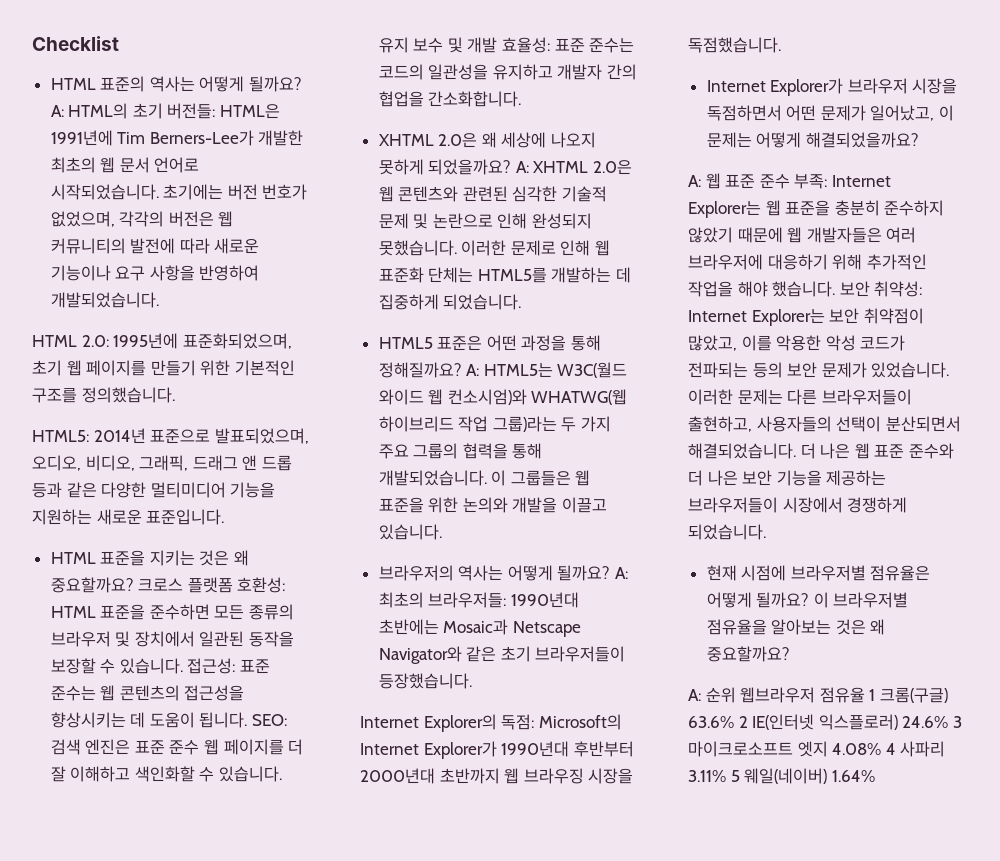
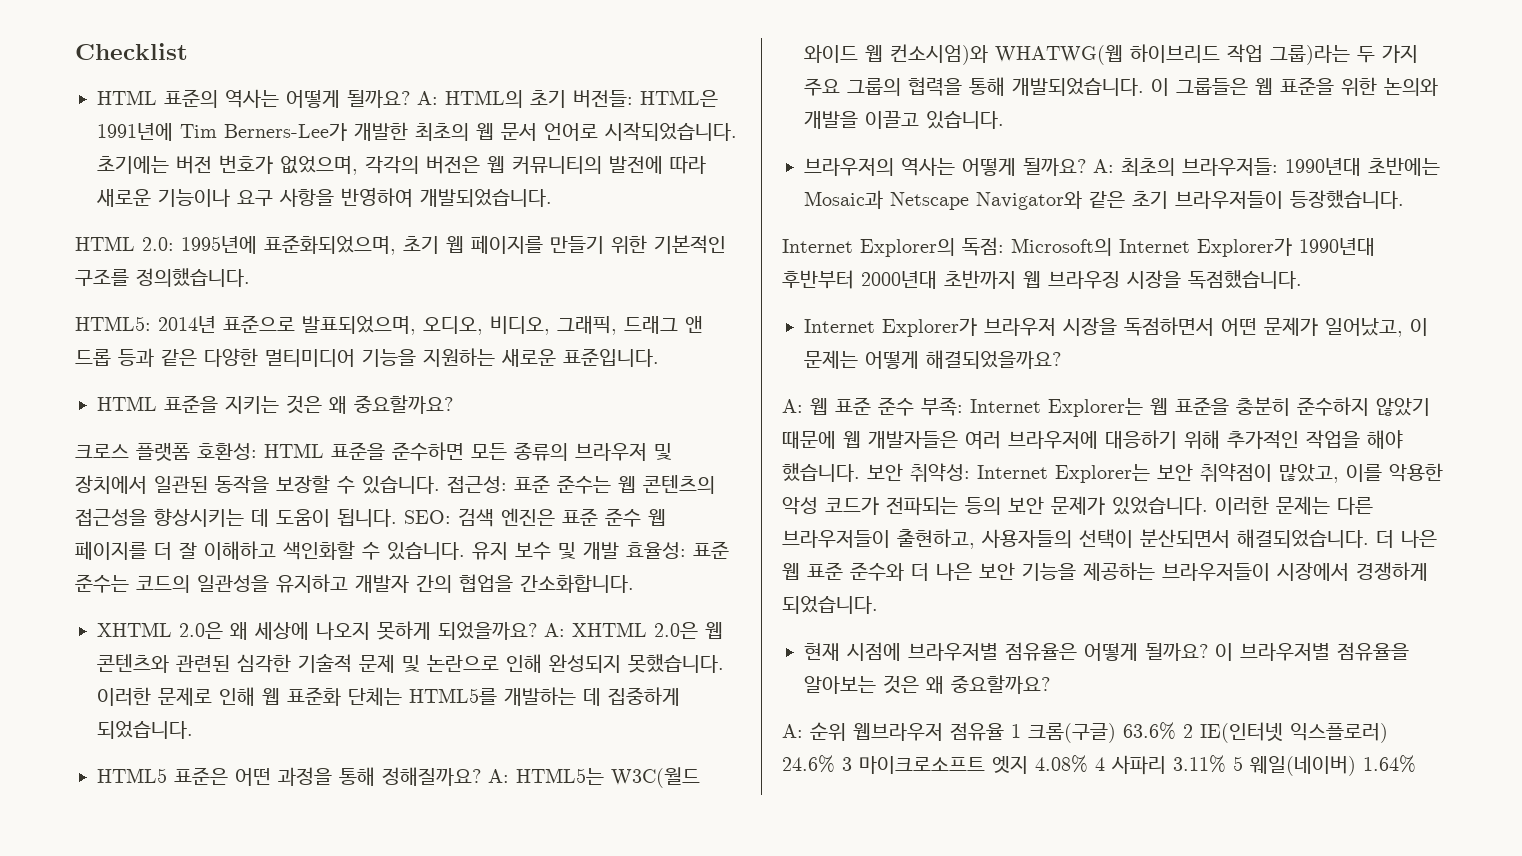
- HTML 표준을 지키는 것은 왜 중요할까요? 크로스 플랫폼 호환성: HTML 표준을 준수하면 모든 종류의 브라우저 및 장치에서 일관된 동작을 보장할 수 있습니다.
+ HTML 표준을 지키는 것은 왜 중요할까요?
+ 크로스 플랫폼 호환성: HTML 표준을 준수하면 모든 종류의 브라우저 및 장치에서 일관된 동작을 보장할 수 있습니다.

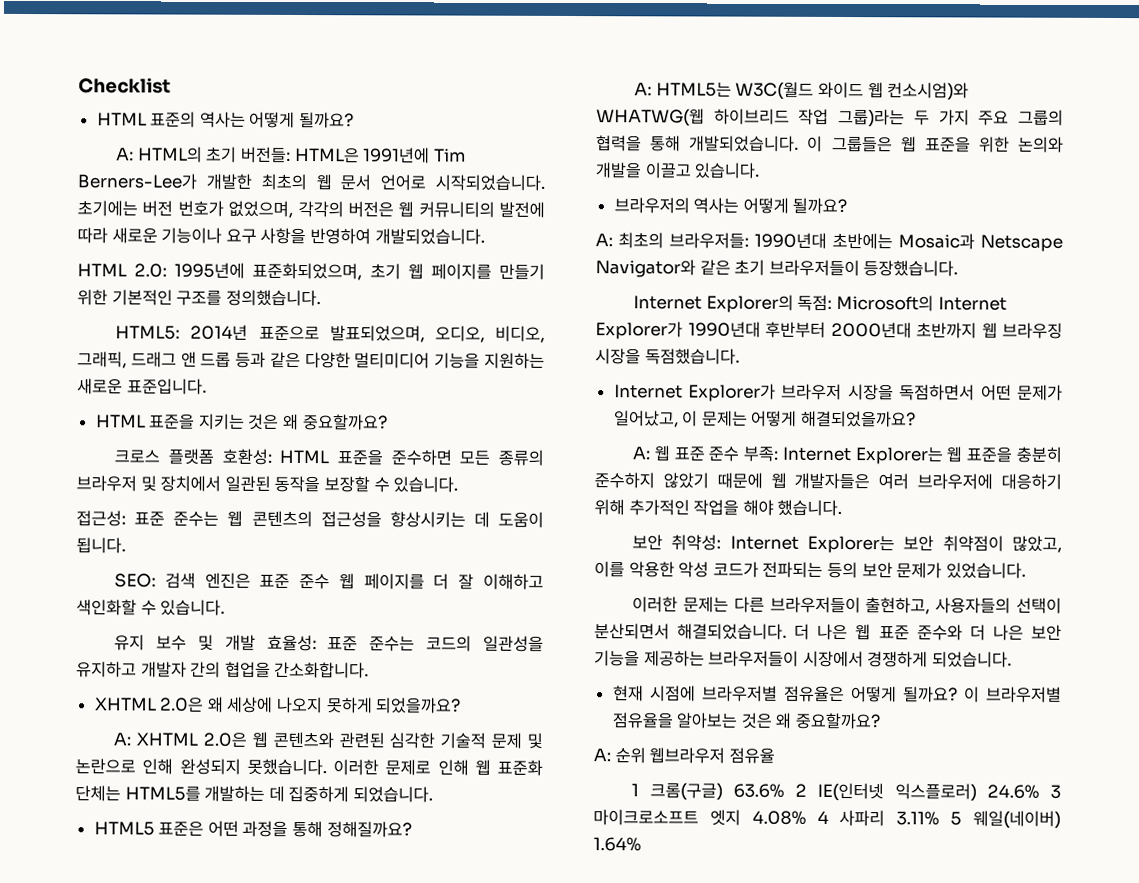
- HTML 표준의 역사는 어떻게 될까요? A: HTML의 초기 버전들: HTML은 1991년에 Tim Berners-Lee가 개발한 최초의 웹 문서 언어로 시작되었습니다.
+ HTML 표준의 역사는 어떻게 될까요?
+ A: HTML의 초기 버전들: HTML은 1991년에 Tim Berners-Lee가 개발한 최초의 웹 문서 언어로 시작되었습니다.
- 크로스 플랫폼 호환성: HTML 표준을 준수하면 모든 종류의 브라우저 및 장치에서 일관된 동작을 보장할 수 있습니다. 접근성: 표준 준수는 웹 콘텐츠의 접근성을 향상시키는 데 도움이 됩니다. SEO: 검색 엔진은 표준 준수 웹 페이지를 더 잘 이해하고 색인화할 수 있습니다. 유지 보수 및 개발 효율성: 표준 준수는 코드의 일관성을 유지하고 개발자 간의 협업을 간소화합니다.
+ 크로스 플랫폼 호환성: HTML 표준을 준수하면 모든 종류의 브라우저 및 장치에서 일관된 동작을 보장할 수 있습니다.
+ 접근성: 표준 준수는 웹 콘텐츠의 접근성을 향상시키는 데 도움이 됩니다.
+ SEO: 검색 엔진은 표준 준수 웹 페이지를 더 잘 이해하고 색인화할 수 있습니다.
+ 유지 보수 및 개발 효율성: 표준 준수는 코드의 일관성을 유지하고 개발자 간의 협업을 간소화합니다.
- XHTML 2.0은 왜 세상에 나오지 못하게 되었을까요? A: XHTML 2.0은 웹 콘텐츠와 관련된 심각한 기술적 문제 및 논란으로 인해 완성되지 못했습니다.
+ XHTML 2.0은 왜 세상에 나오지 못하게 되었을까요?
+ A: XHTML 2.0은 웹 콘텐츠와 관련된 심각한 기술적 문제 및 논란으로 인해 완성되지 못했습니다.
- HTML5 표준은 어떤 과정을 통해 정해질까요? A: HTML5는 W3C(월드 와이드 웹 컨소시엄)와 WHATWG(웹 하이브리드 작업 그룹)라는 두 가지 주요 그룹의 협력을 통해 개발되었습니다.
+ HTML5 표준은 어떤 과정을 통해 정해질까요?
+ A: HTML5는 W3C(월드 와이드 웹 컨소시엄)와 WHATWG(웹 하이브리드 작업 그룹)라는 두 가지 주요 그룹의 협력을 통해 개발되었습니다.
- 브라우저의 역사는 어떻게 될까요? A: 최초의 브라우저들: 1990년대 초반에는 Mosaic과 Netscape Navigator와 같은 초기 브라우저들이 등장했습니다.
+ 브라우저의 역사는 어떻게 될까요?
+ A: 최초의 브라우저들: 1990년대 초반에는 Mosaic과 Netscape Navigator와 같은 초기 브라우저들이 등장했습니다.
- A: 웹 표준 준수 부족: Internet Explorer는 웹 표준을 충분히 준수하지 않았기 때문에 웹 개발자들은 여러 브라우저에 대응하기 위해 추가적인 작업을 해야 했습니다. 보안 취약성: Internet Explorer는 보안 취약점이 많았고, 이를 악용한 악성 코드가 전파되는 등의 보안 문제가 있었습니다. 이러한 문제는 다른 브라우저들이 출현하고, 사용자들의 선택이 분산되면서 해결되었습니다.
+ A: 웹 표준 준수 부족: Internet Explorer는 웹 표준을 충분히 준수하지 않았기 때문에 웹 개발자들은 여러 브라우저에 대응하기 위해 추가적인 작업을 해야 했습니다.
+ 보안 취약성: Internet Explorer는 보안 취약점이 많았고, 이를 악용한 악성 코드가 전파되는 등의 보안 문제가 있었습니다.
+ 이러한 문제는 다른 브라우저들이 출현하고, 사용자들의 선택이 분산되면서 해결되었습니다.
- A: 순위 웹브라우저 점유율 1 크롬(구글) 63.6% 2 IE(인터넷 익스플로러) 24.6% 3 마이크로소프트 엣지 4.08% 4 사파리 3.11% 5 웨일(네이버) 1.64%
+ A: 순위 웹브라우저 점유율
+ 1 크롬(구글) 63.6% 2 IE(인터넷 익스플로러) 24.6% 3 마이크로소프트 엣지 4.08% 4 사파리 3.11% 5 웨일(네이버) 1.64%

